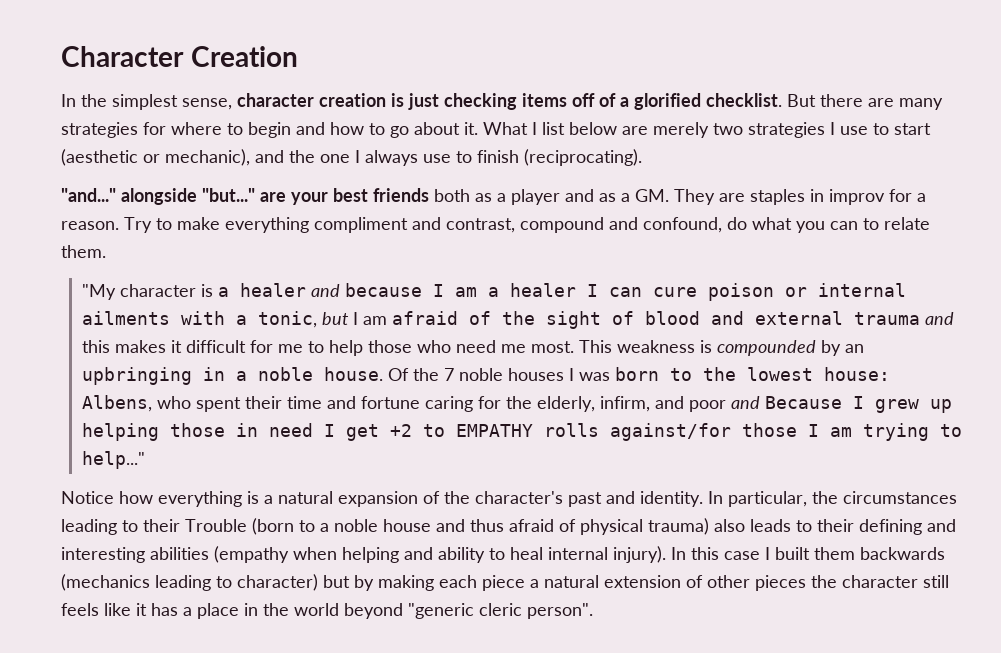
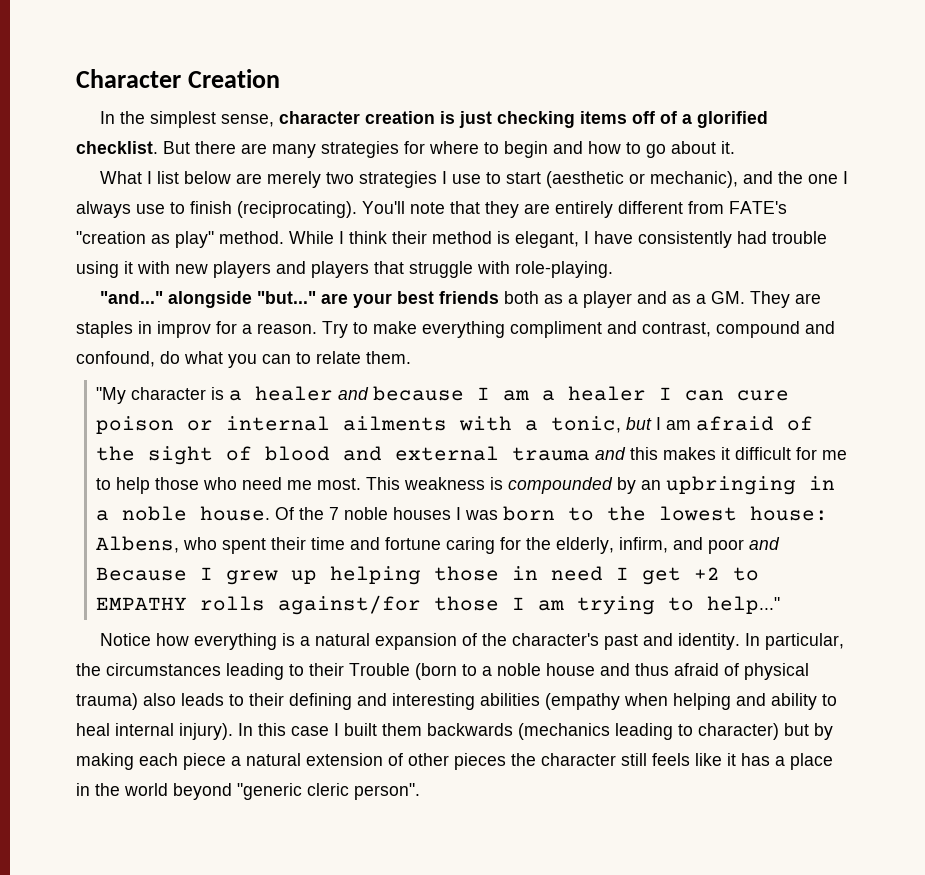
- But there are many strategies for where to begin and how to go about it. What I list below are merely two strategies I use to start (aesthetic or mechanic), and the one I always use to finish (reciprocating).
+ But there are many strategies for where to begin and how to go about it.
+ What I list below are merely two strategies I use to start (aesthetic or mechanic), and the one I always use to finish (reciprocating). You'll note that they are entirely different from FATE's "creation as play" method. While I think their method is elegant, I have consistently had trouble using it with new players and players that struggle with role-playing.

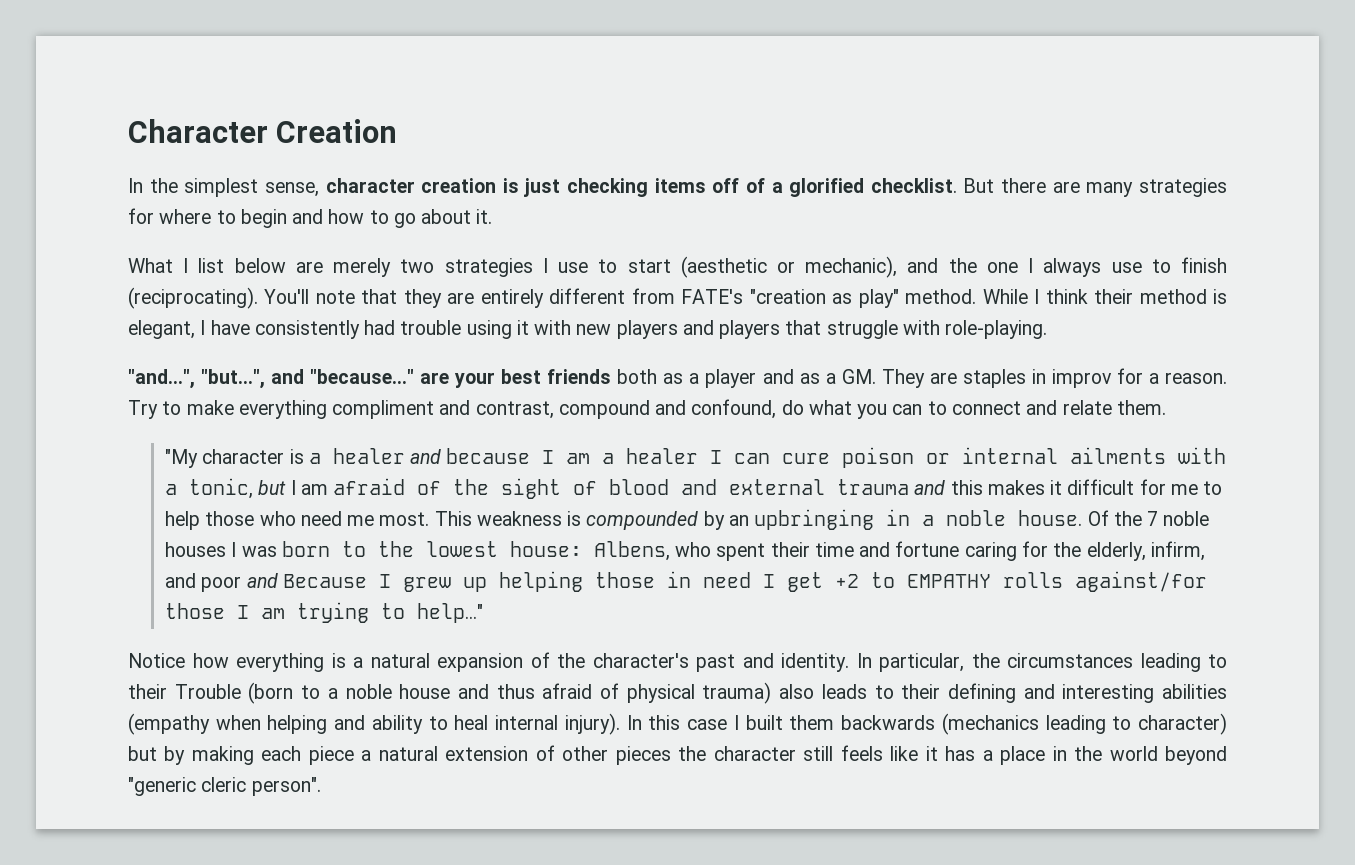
- "and..." alongside "but..." are your best friends both as a player and as a GM. They are staples in improv for a reason.
+ "and...", "but...", and "because..." are your best friends both as a player and as a GM. They are staples in improv for a reason.
- Try to make everything compliment and contrast, compound and confound, do what you can to relate them.
+ Try to make everything compliment and contrast, compound and confound, do what you can to connect and relate them.

